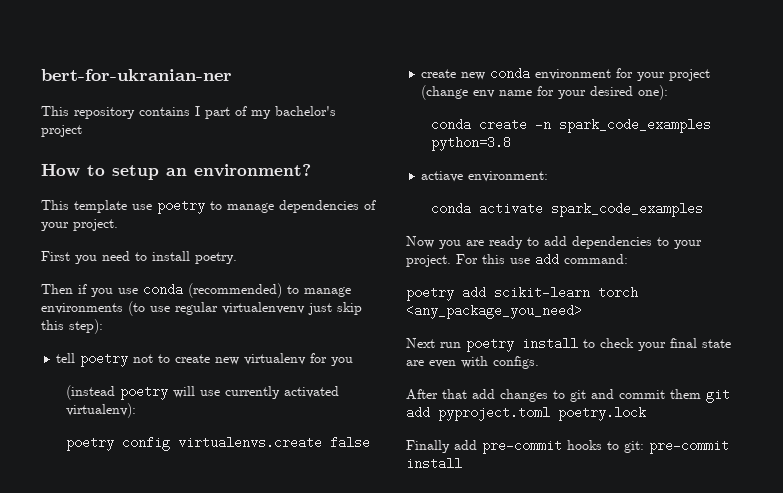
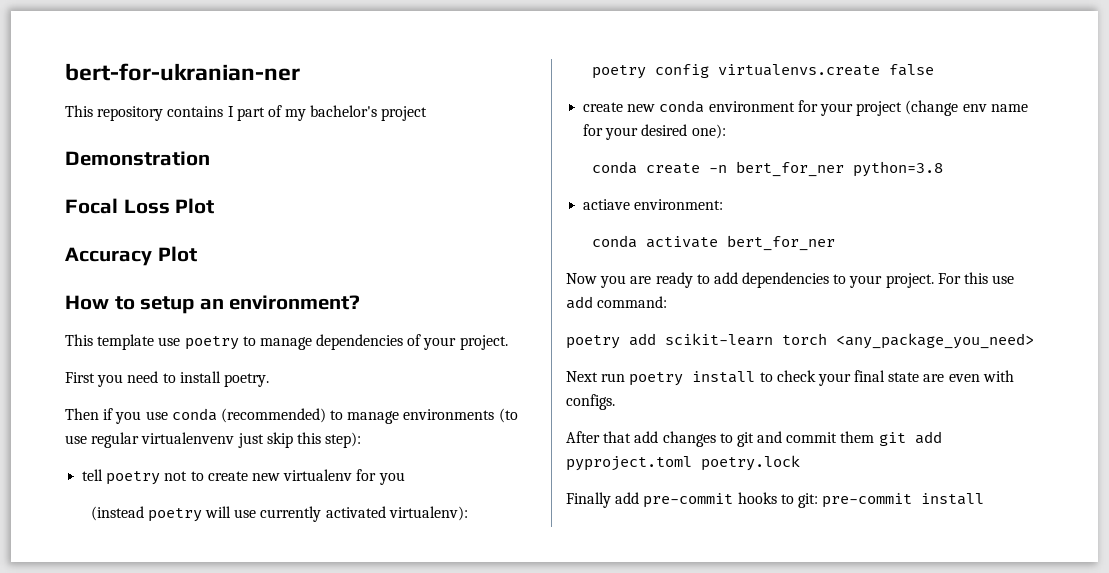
+ Demonstration
+ Focal Loss Plot
+ Accuracy Plot
- conda create -n spark_code_examples python=3.8
+ conda create -n bert_for_ner python=3.8
- conda activate spark_code_examples
+ conda activate bert_for_ner

